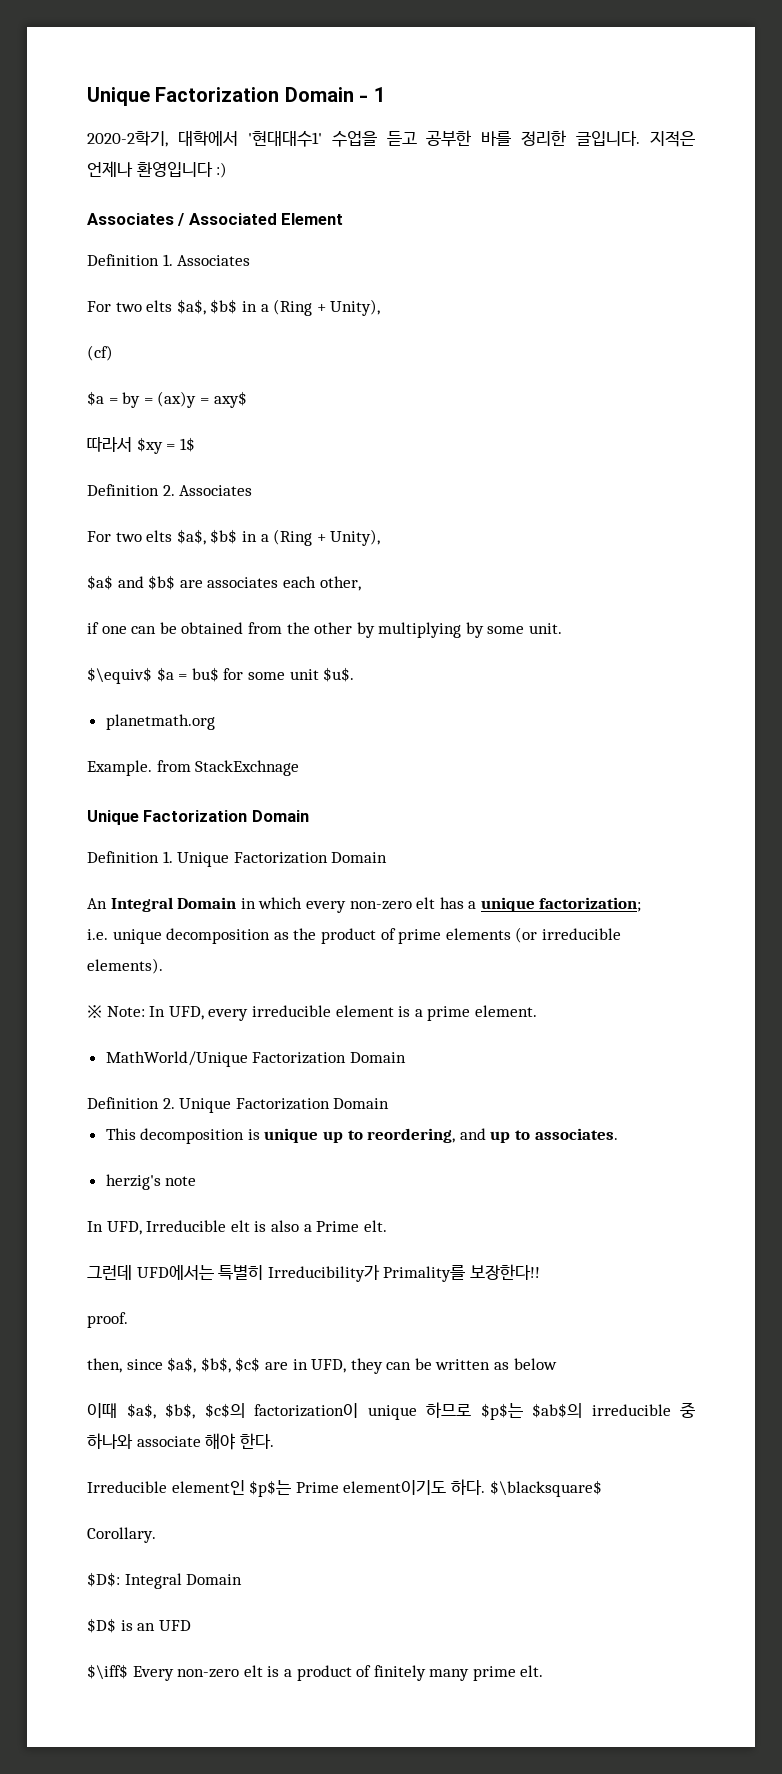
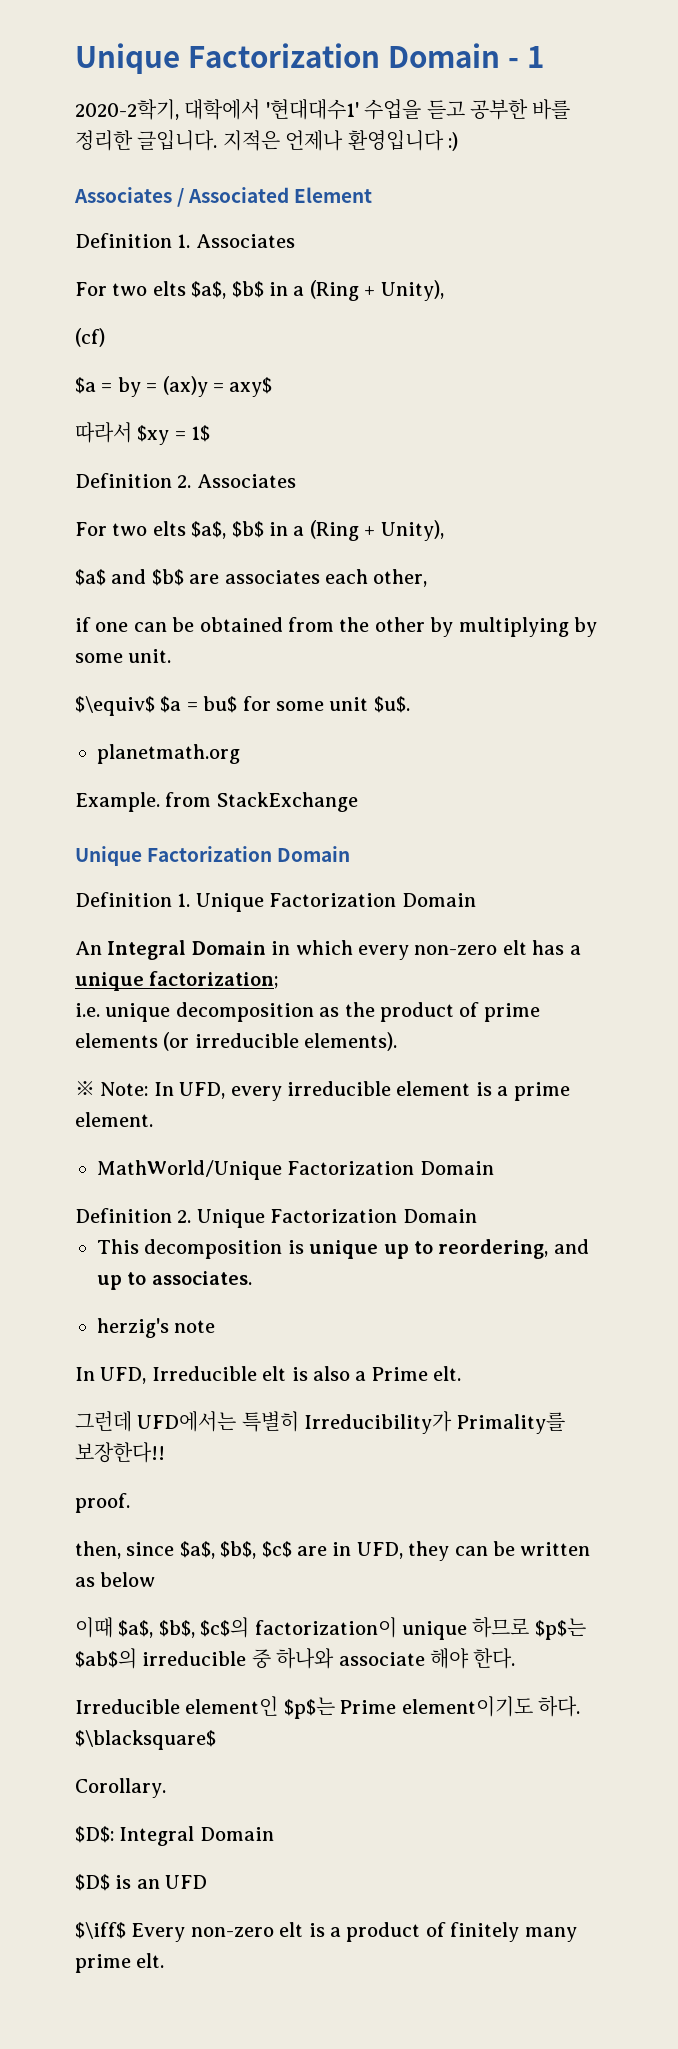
- Example. from StackExchnage
+ Example. from StackExchange

